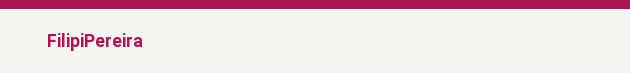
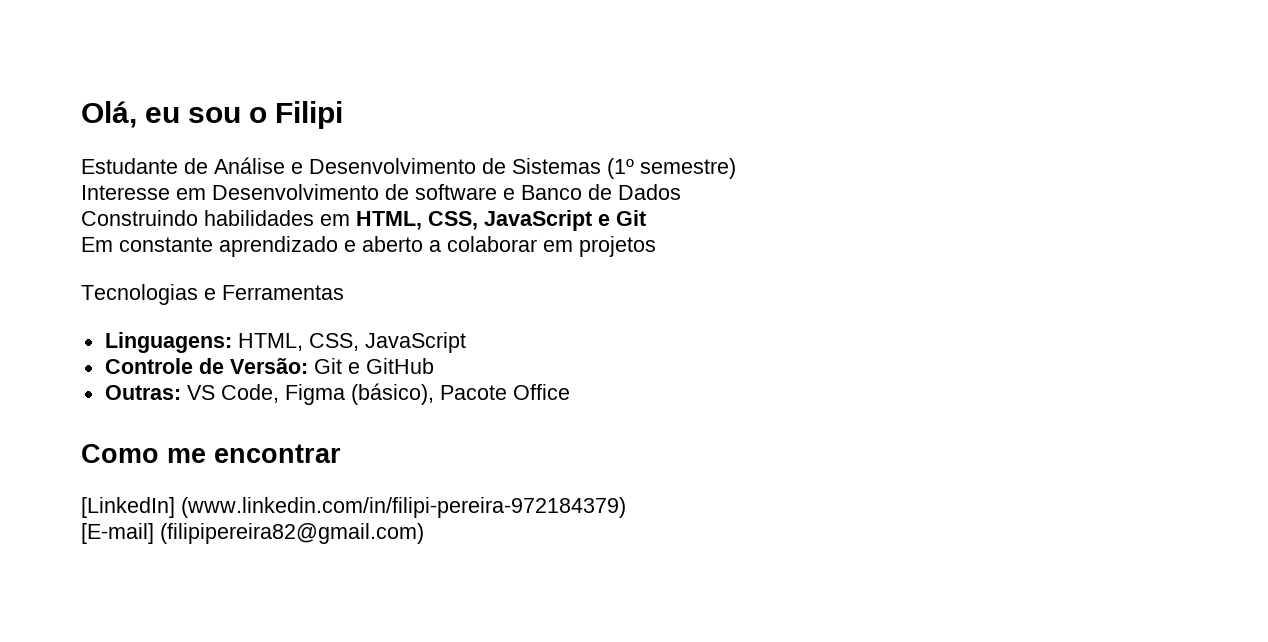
- FilipiPereira
+ Olá, eu sou o Filipi
+ Estudante de Análise e Desenvolvimento de Sistemas (1º semestre)
+ Interesse em Desenvolvimento de software e Banco de Dados
+ Construindo habilidades em HTML, CSS, JavaScript e Git
+ Em constante aprendizado e aberto a colaborar em projetos
+ Tecnologias e Ferramentas
+ Linguagens: HTML, CSS, JavaScript
+ Controle de Versão: Git e GitHub
+ Outras: VS Code, Figma (básico), Pacote Office
+ Como me encontrar
+ [LinkedIn] (www.linkedin.com/in/filipi-pereira-972184379)
+ [E-mail] (filipipereira82@gmail.com)

